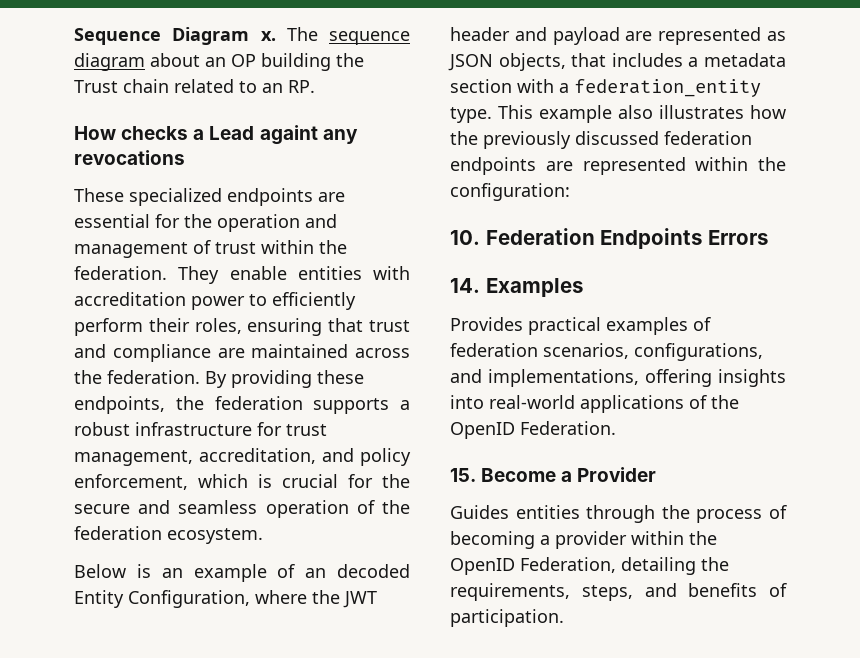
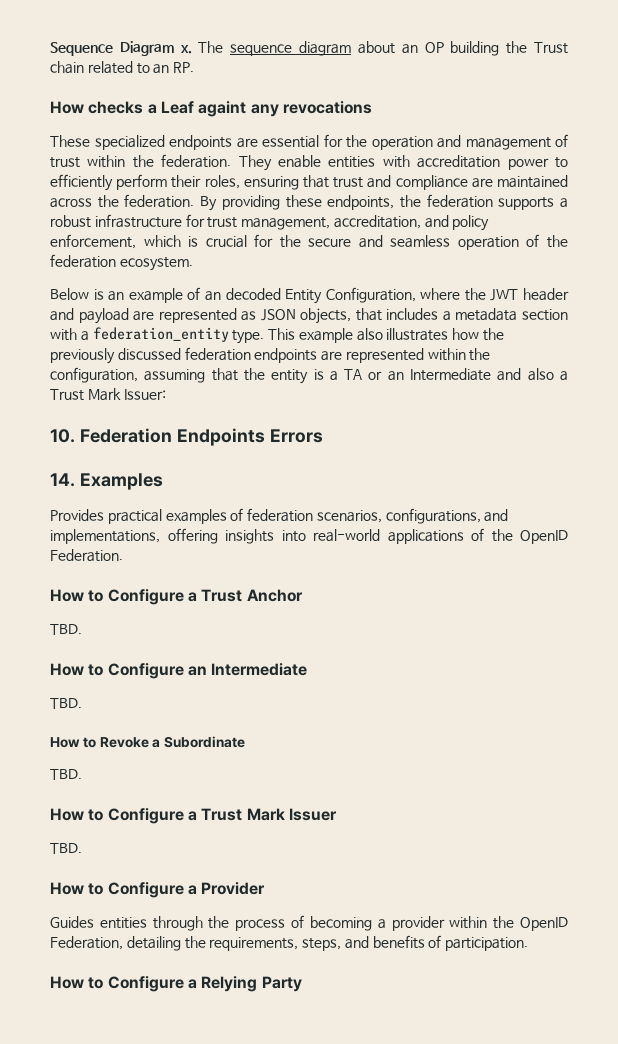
- How checks a Lead againt any revocations
+ How checks a Leaf againt any revocations
- This example also illustrates how the previously discussed federation endpoints are represented within the configuration:
+ This example also illustrates how the previously discussed federation endpoints are represented within the configuration, assuming that the entity is a TA or an Intermediate and also a Trust Mark Issuer:
- 15. Become a Provider
+ How to Configure a Trust Anchor
+ TBD.
+ How to Configure an Intermediate
+ TBD.
+ How to Revoke a Subordinate
+ TBD.
+ How to Configure a Trust Mark Issuer
+ TBD.
+ How to Configure a Provider
+ How to Configure a Relying Party

